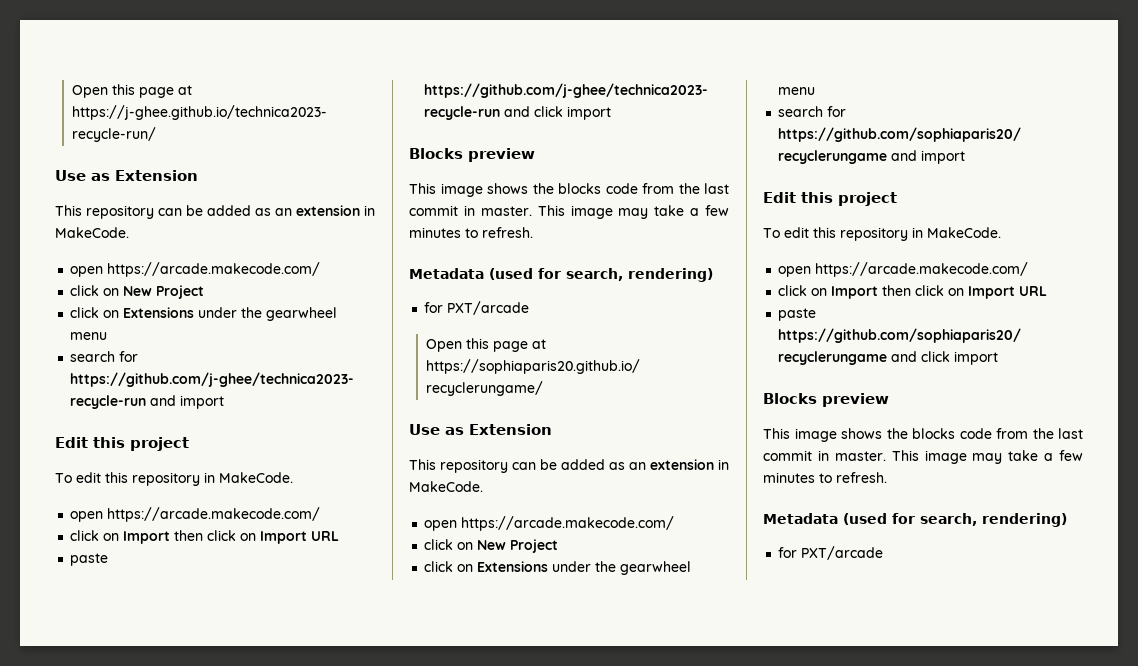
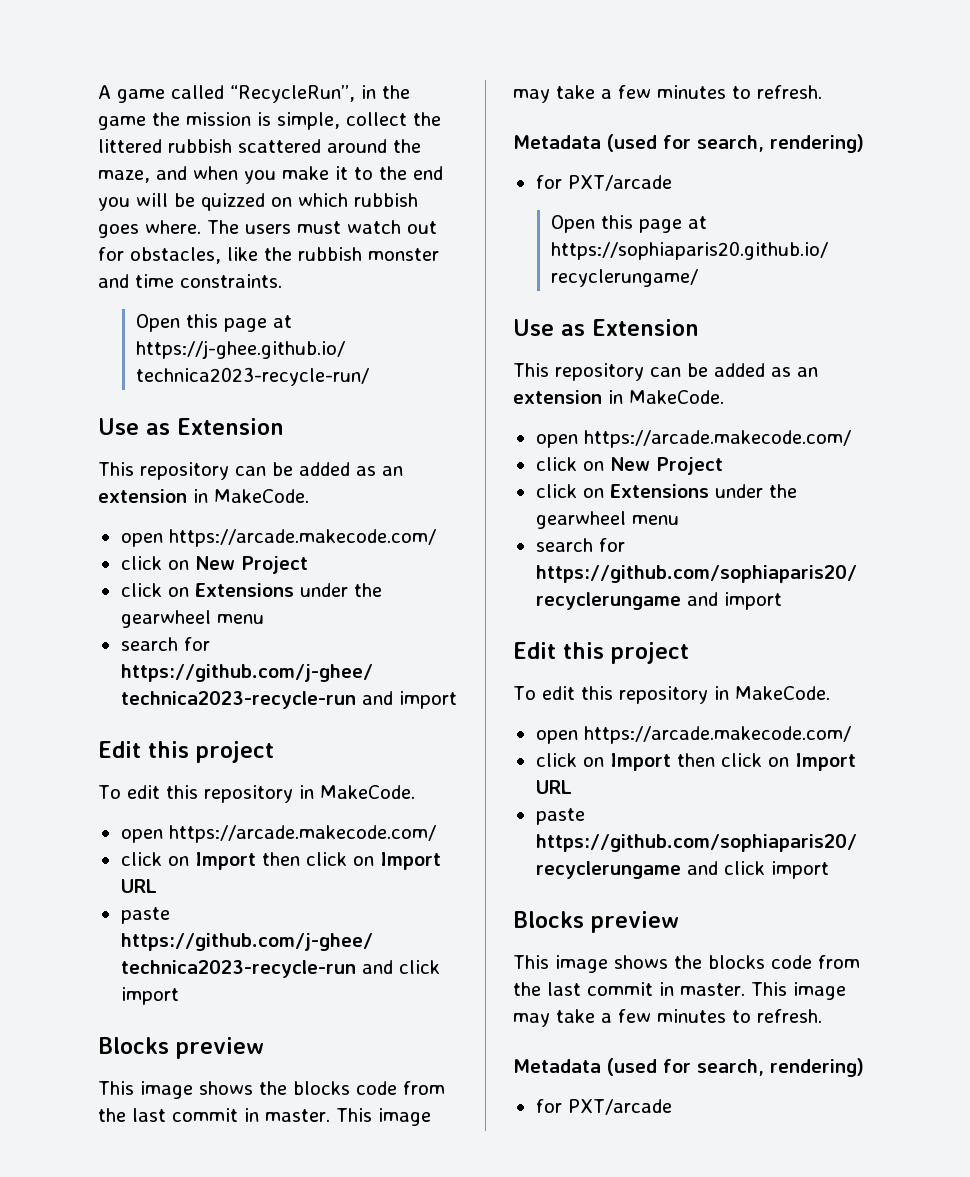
+ A game called “RecycleRun”, in the game the mission is simple, collect the littered rubbish scattered around the maze, and when you make it to the end you will be quizzed on which rubbish goes where. The users must watch out for obstacles, like the rubbish monster and time constraints.

